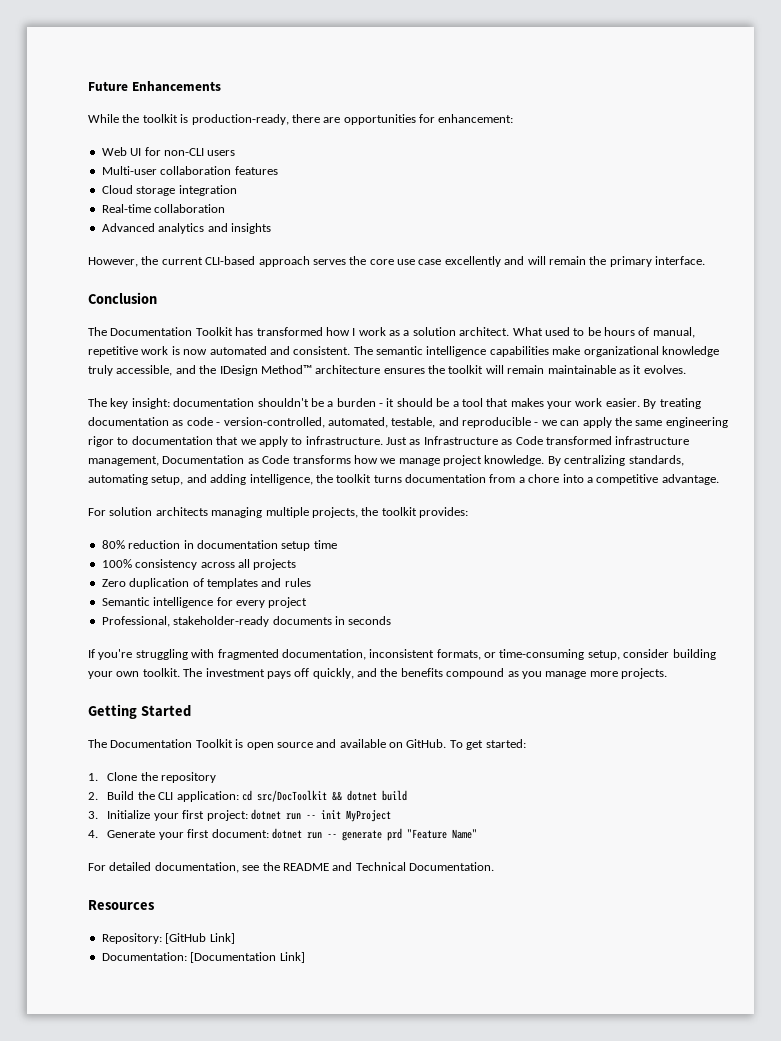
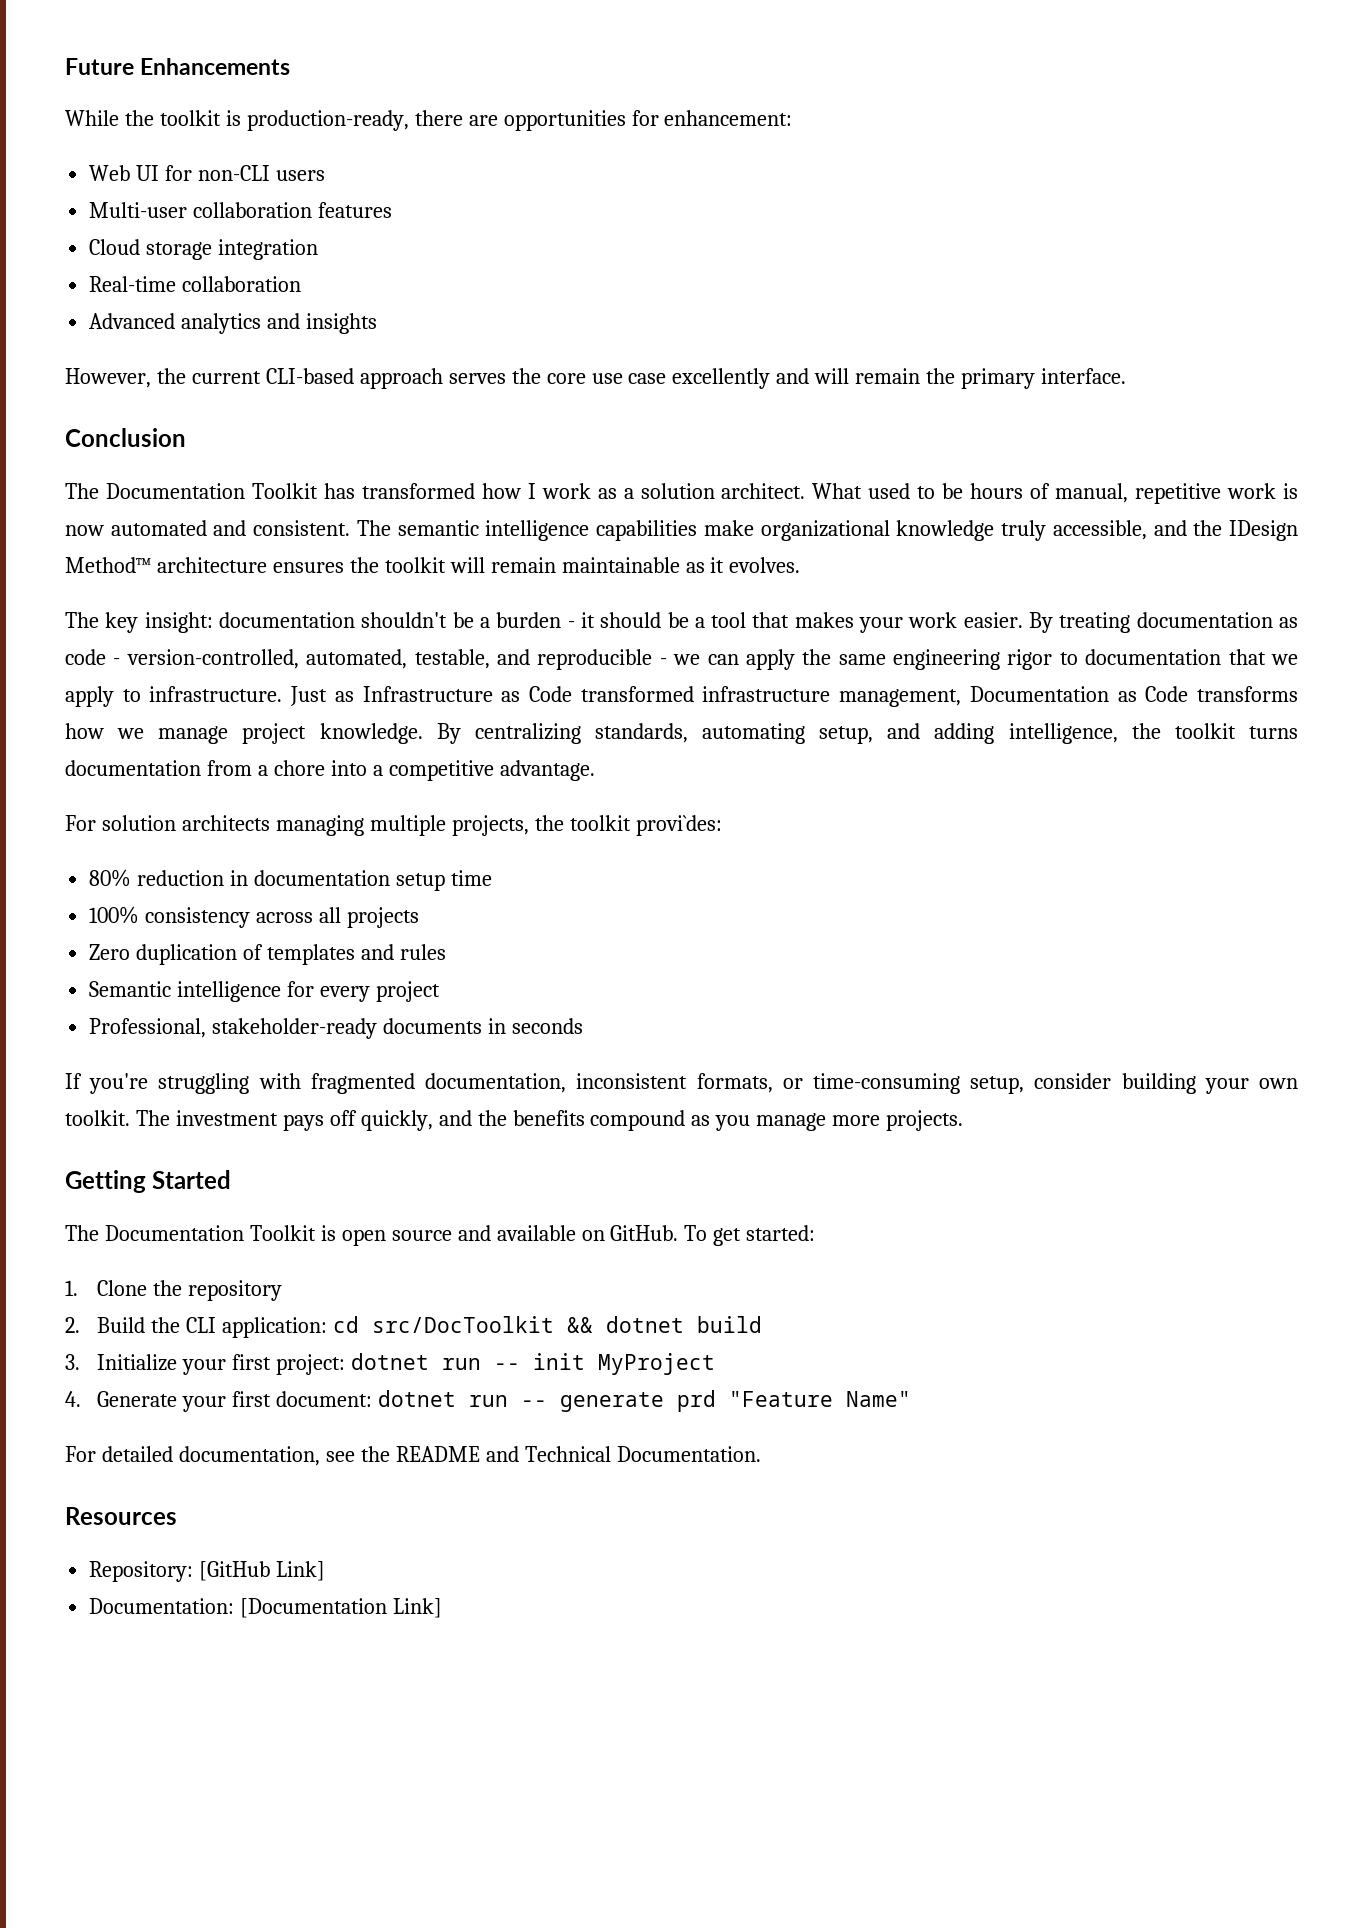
- For solution architects managing multiple projects, the toolkit provides:
+ For solution architects managing multiple projects, the toolkit provi`des:

